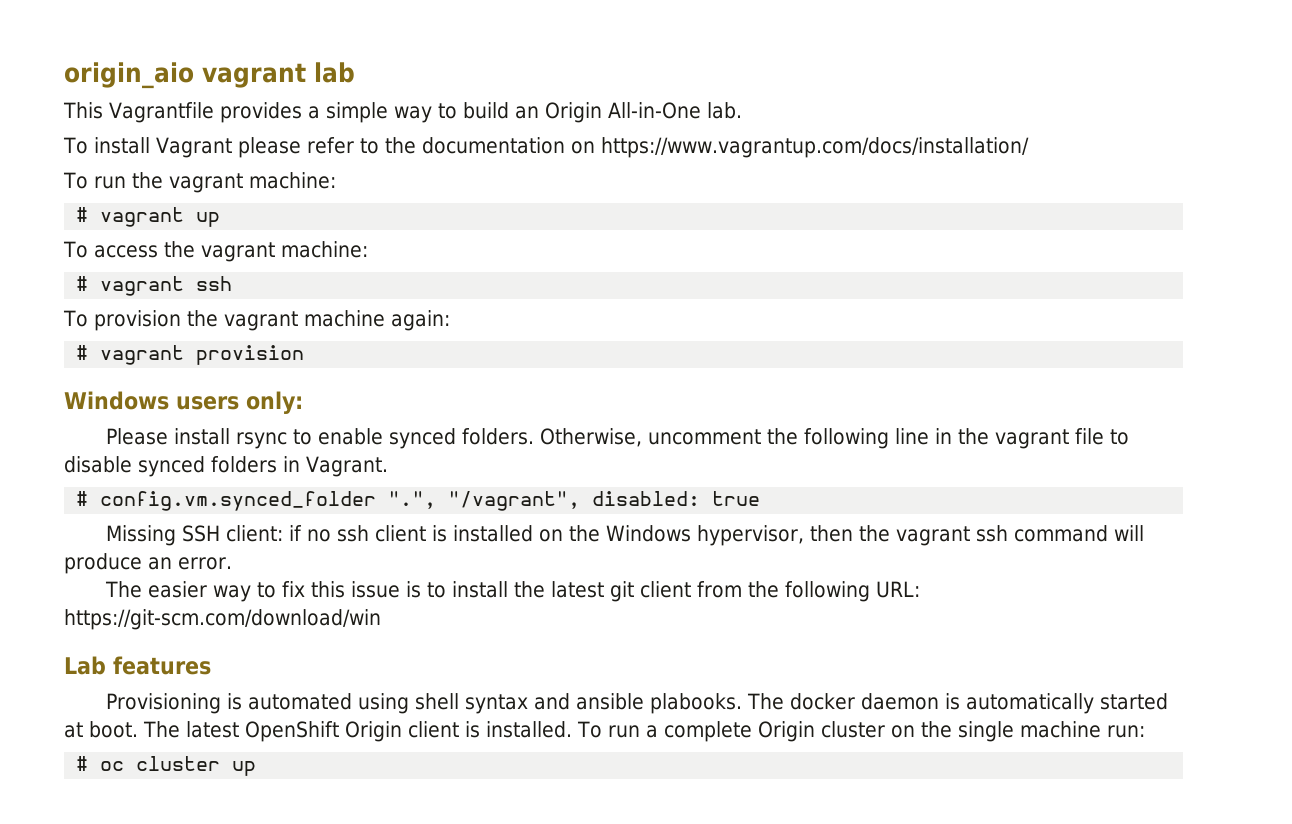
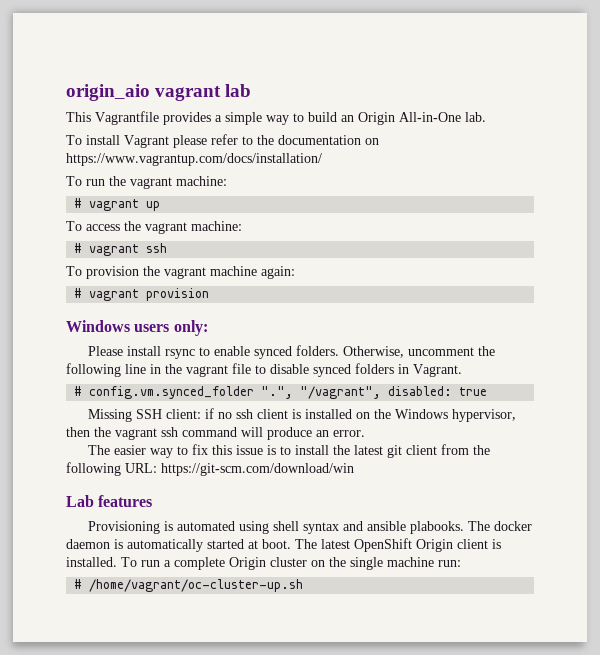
- # oc cluster up
+ # /home/vagrant/oc-cluster-up.sh

